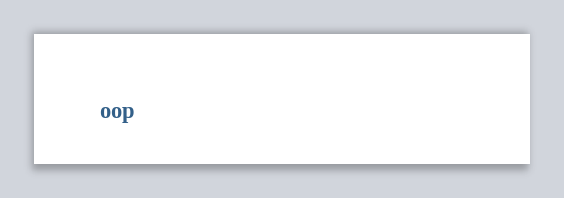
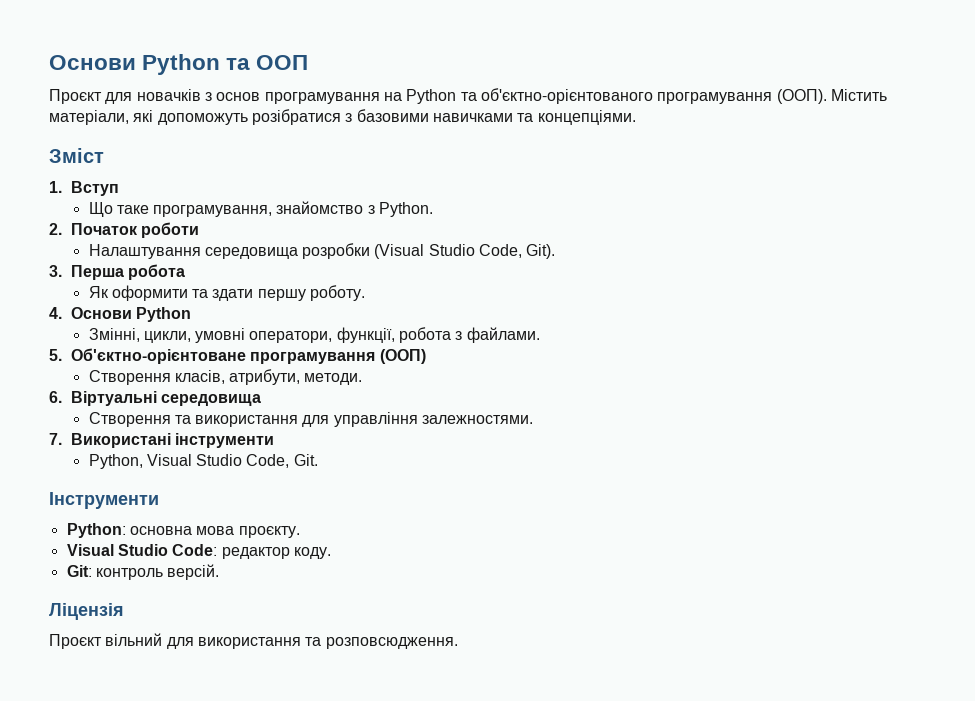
- oop
+ Основи Python та ООП
+ Проєкт для новачків з основ програмування на Python та об'єктно-орієнтованого програмування (ООП). Містить матеріали, які допоможуть розібратися з базовими навичками та концепціями.
+ Зміст
+ 1. Вступ
+ Що таке програмування, знайомство з Python.
+ 2. Початок роботи
+ Налаштування середовища розробки (Visual Studio Code, Git).
+ 3. Перша робота
+ Як оформити та здати першу роботу.
+ 4. Основи Python
+ Змінні, цикли, умовні оператори, функції, робота з файлами.
+ 5. Об'єктно-орієнтоване програмування (ООП)
+ Створення класів, атрибути, методи.
+ 6. Віртуальні середовища
+ Створення та використання для управління залежностями.
+ 7. Використані інструменти
+ Python, Visual Studio Code, Git.
+ Інструменти
+ Python: основна мова проєкту.
+ Visual Studio Code: редактор коду.
+ Git: контроль версій.
+ Ліцензія
+ Проєкт вільний для використання та розповсюдження.

